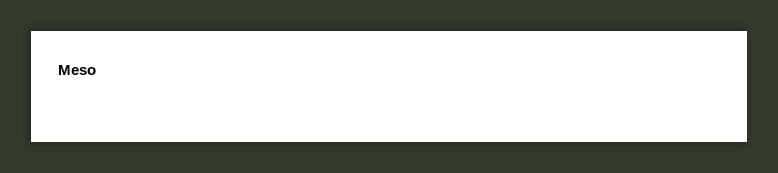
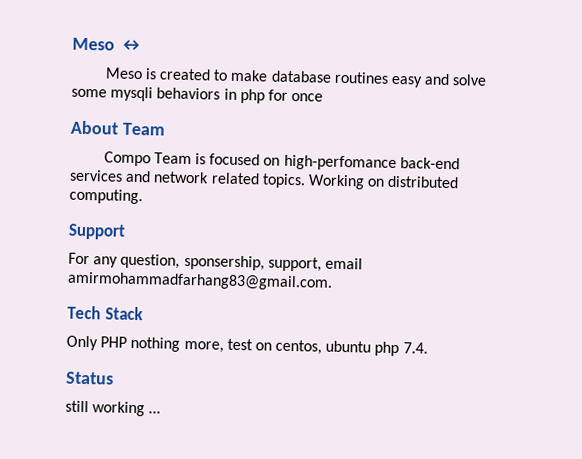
- Meso
+ Meso ↔
+ Meso is created to make database routines easy and solve some mysqli behaviors in php for once
+ About Team
+ Compo Team is focused on high-perfomance back-end services and network related topics. Working on distributed computing.
+ Support
+ For any question, sponsership, support, email amirmohammadfarhang83@gmail.com.
+ Tech Stack
+ Only PHP nothing more, test on centos, ubuntu php 7.4.
+ Status
+ still working ...

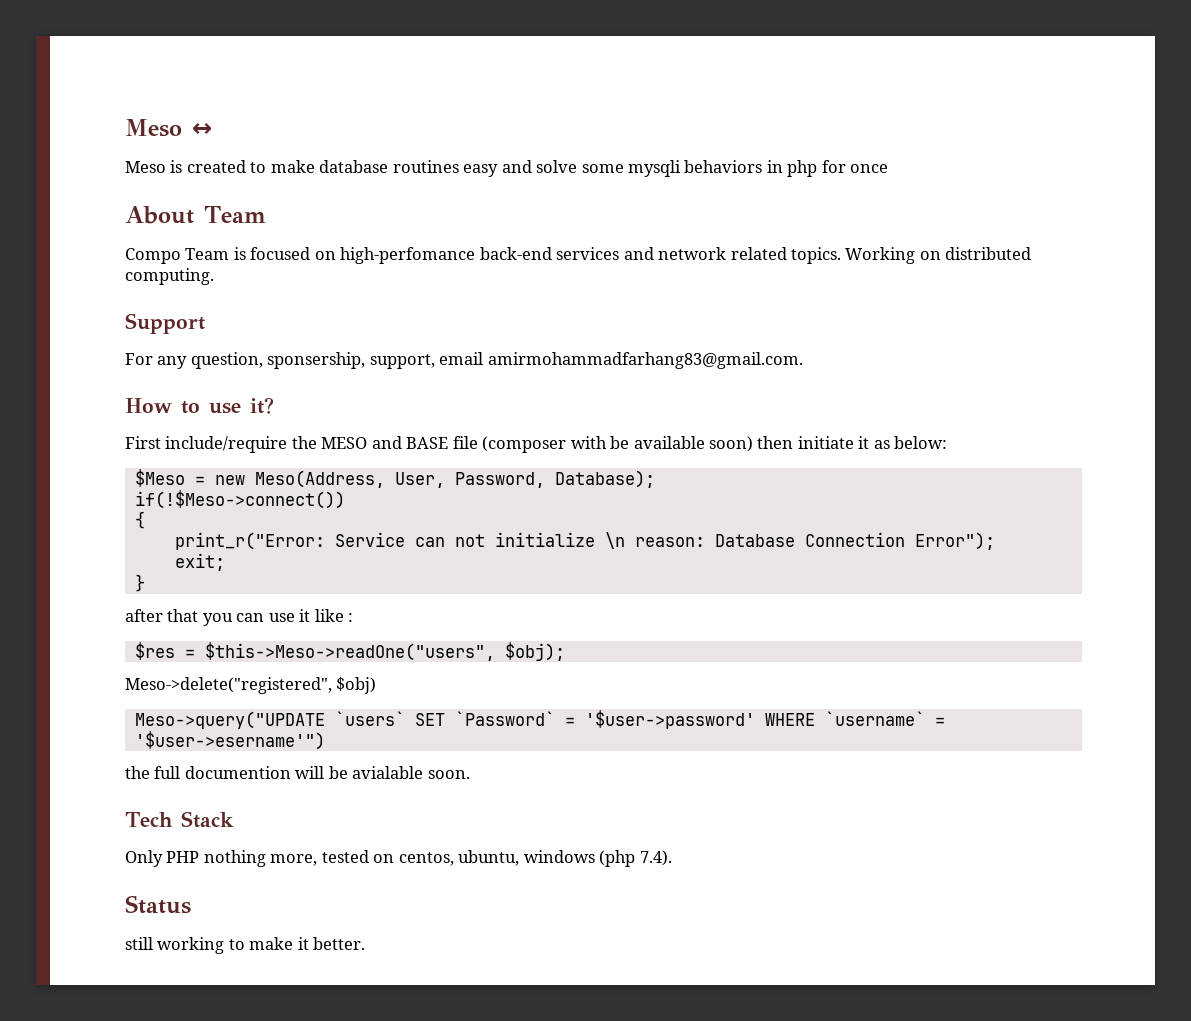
+ How to use it?
+ First include/require the MESO and BASE file (composer with be available soon) then initiate it as below:
+ $Meso = new Meso(Address, User, Password, Database);
+ if(!$Meso->connect())
+ {
+ print_r("Error: Service can not initialize \n reason: Database Connection Error");
+ exit;
+ }
+ after that you can use it like :
+ $res = $this->Meso->readOne("users", $obj);
+ Meso->delete("registered", $obj)
+ Meso->query("UPDATE `users` SET `Password` = '$user->password' WHERE `username` = '$user->esername'")
+ the full documention will be avialable soon.
- Only PHP nothing more, test on centos, ubuntu php 7.4.
+ Only PHP nothing more, tested on centos, ubuntu, windows (php 7.4).
- still working ...
+ still working to make it better.

